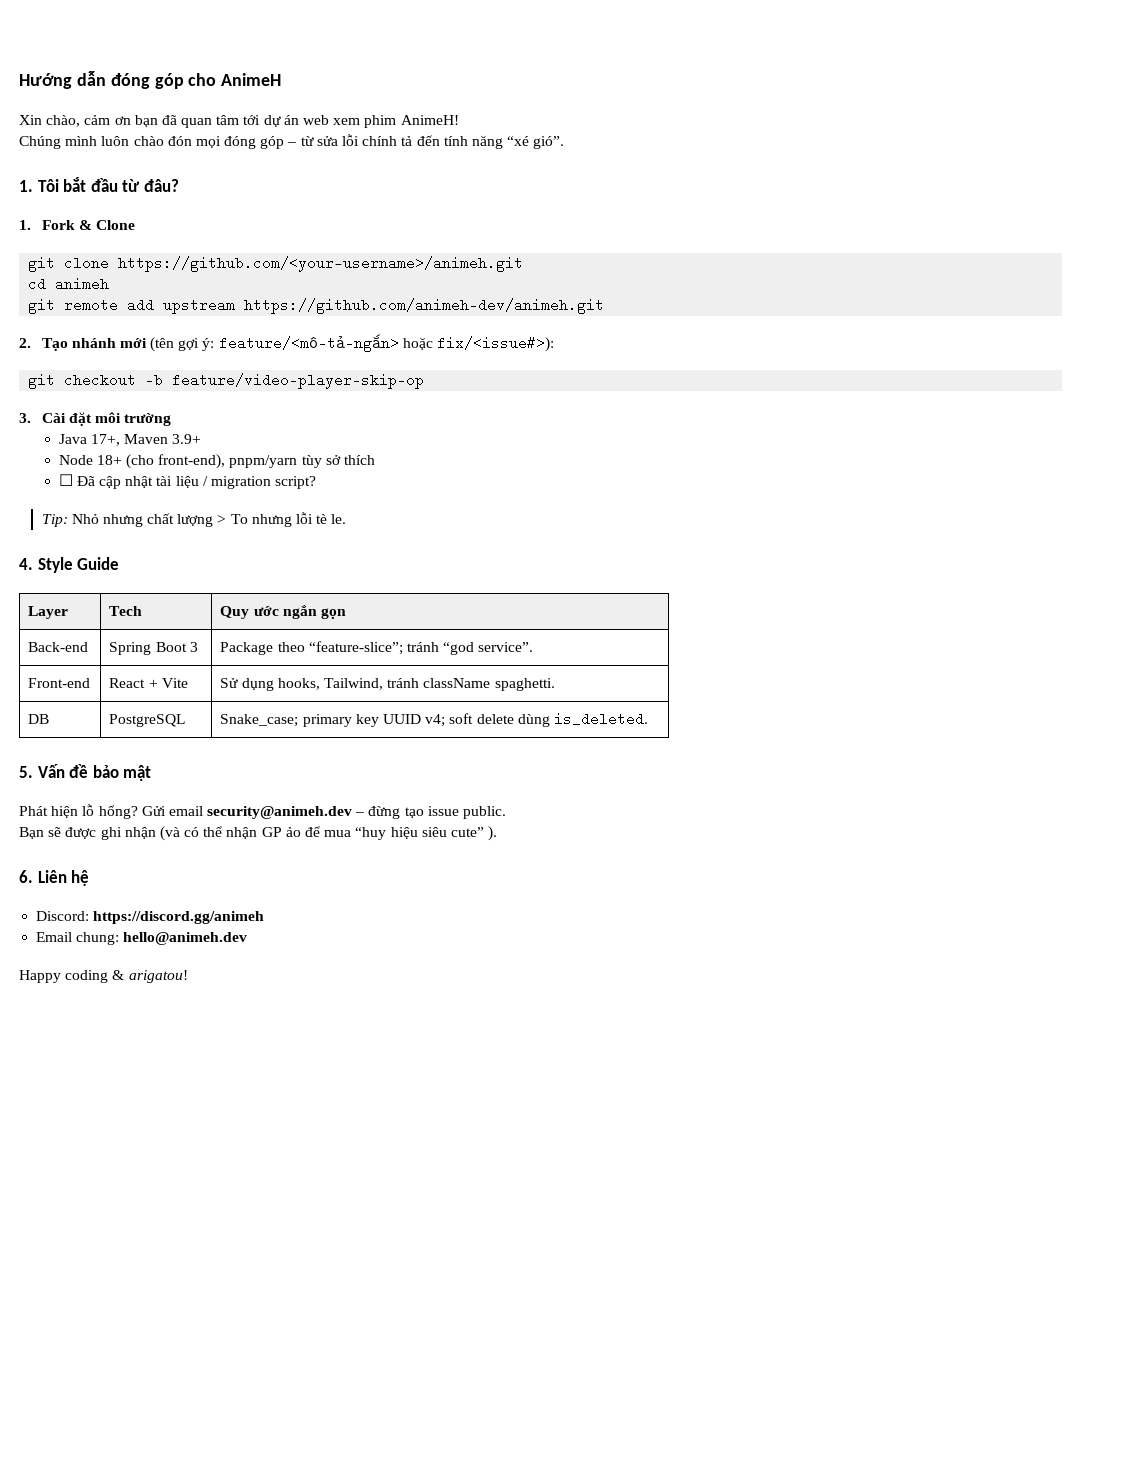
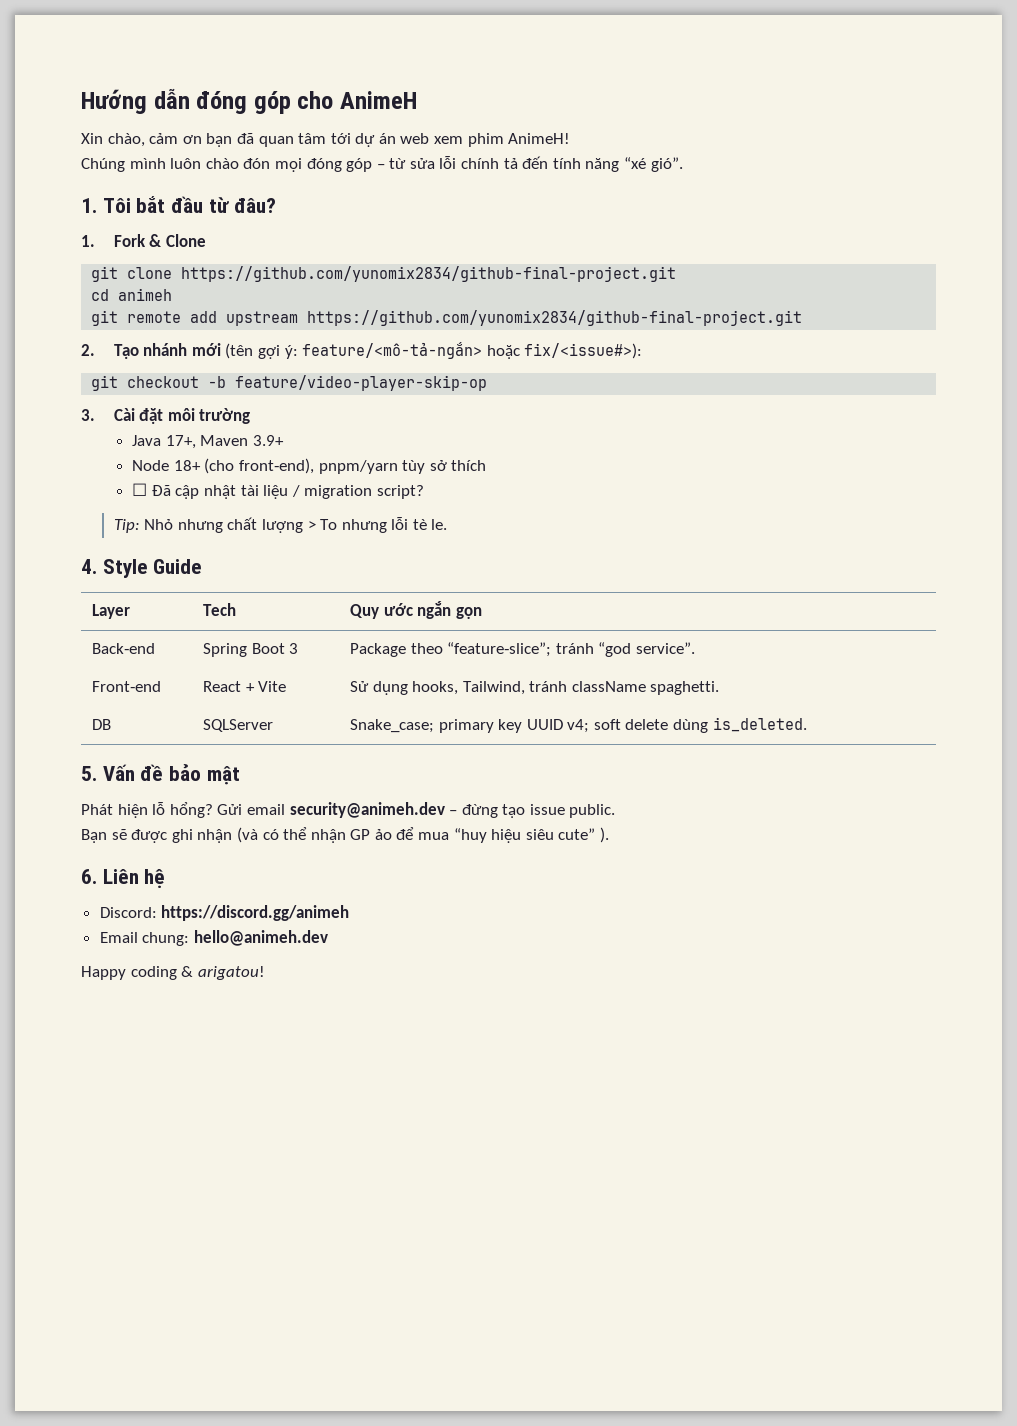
- git clone https://github.com/<your‑username>/animeh.git
+ git clone https://github.com/yunomix2834/github-final-project.git
- git remote add upstream https://github.com/animeh-dev/animeh.git
+ git remote add upstream https://github.com/yunomix2834/github-final-project.git
- DB | PostgreSQL | Snake_case; primary key UUID v4; soft delete dùng is_deleted.
+ DB | SQLServer | Snake_case; primary key UUID v4; soft delete dùng is_deleted.

